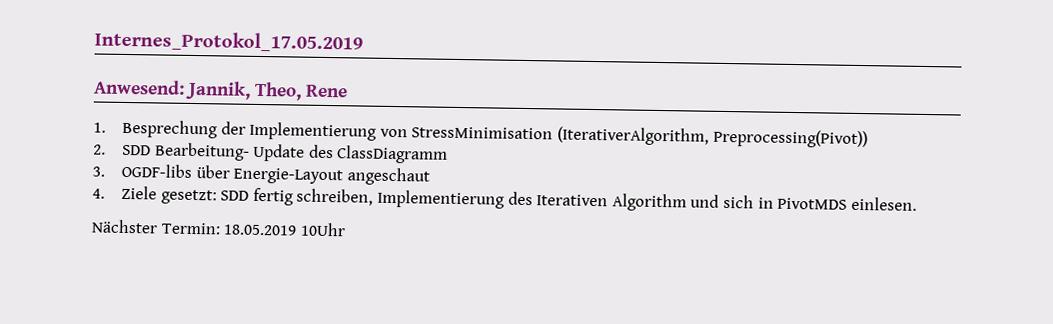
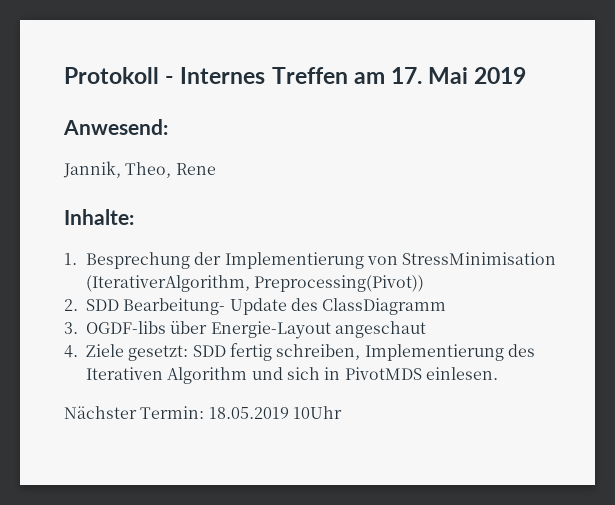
- Internes_Protokol_17.05.2019
+ Protokoll - Internes Treffen am 17. Mai 2019
- Anwesend: Jannik, Theo, Rene
+ Anwesend:
+ Jannik, Theo, Rene
+ Inhalte:

